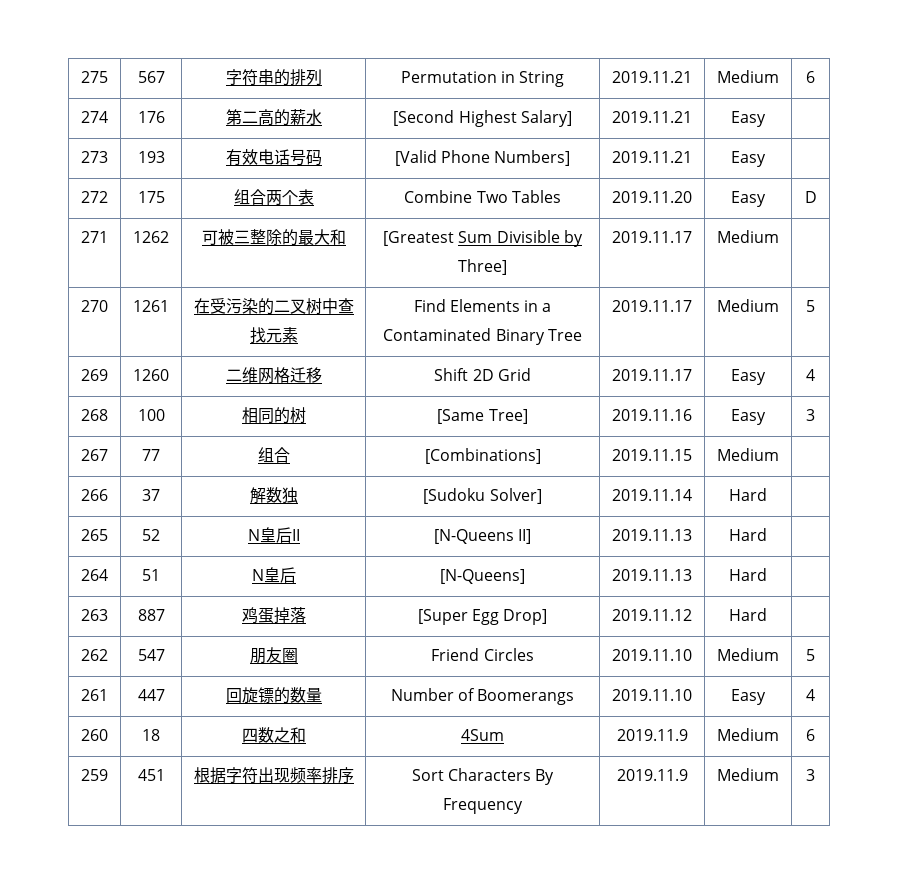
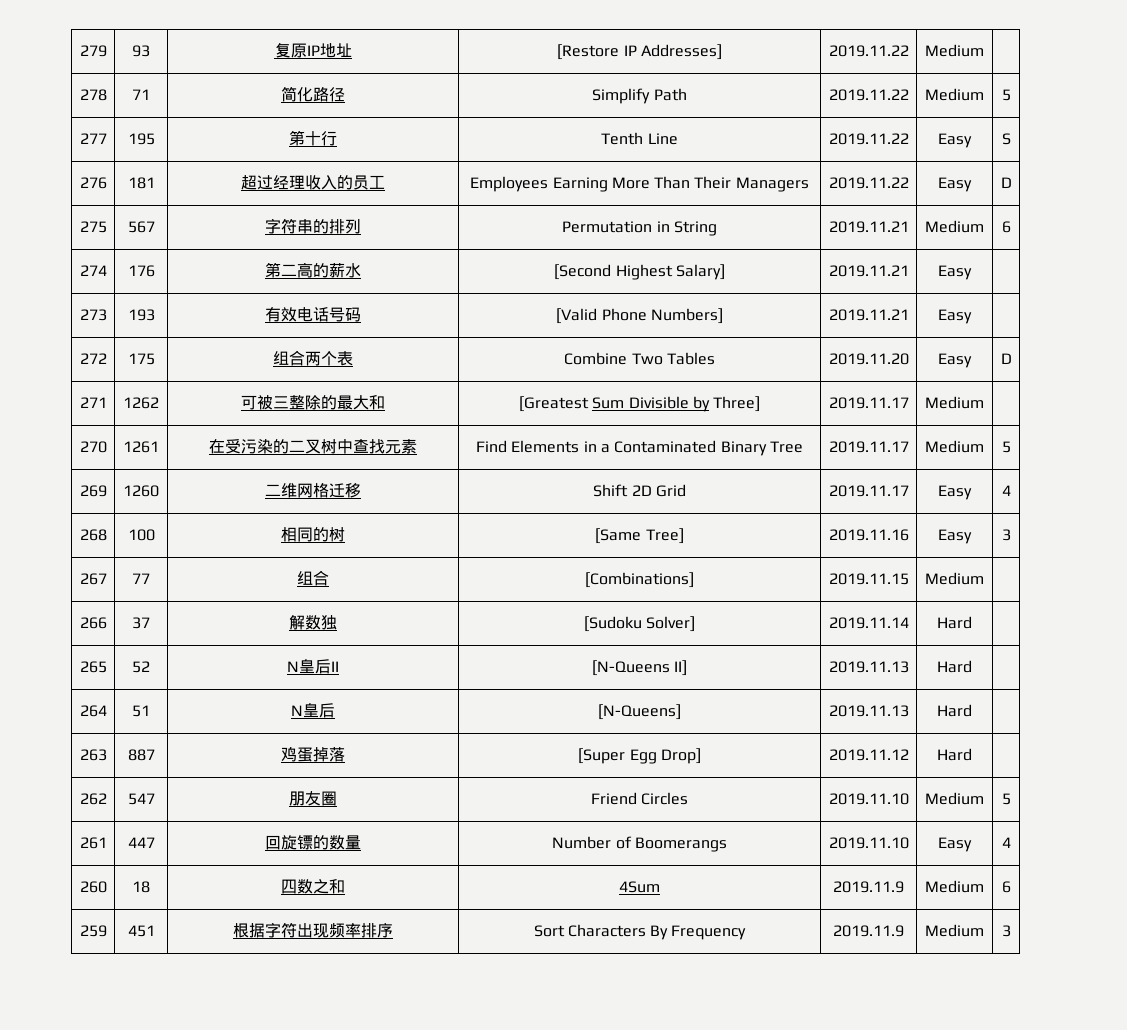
+ 279 | 93 | 复原IP地址 | [Restore IP Addresses] | 2019.11.22 | Medium |
+ 278 | 71 | 简化路径 | Simplify Path | 2019.11.22 | Medium | 5
+ 277 | 195 | 第十行 | Tenth Line | 2019.11.22 | Easy | S
+ 276 | 181 | 超过经理收入的员工 | Employees Earning More Than Their Managers | 2019.11.22 | Easy | D

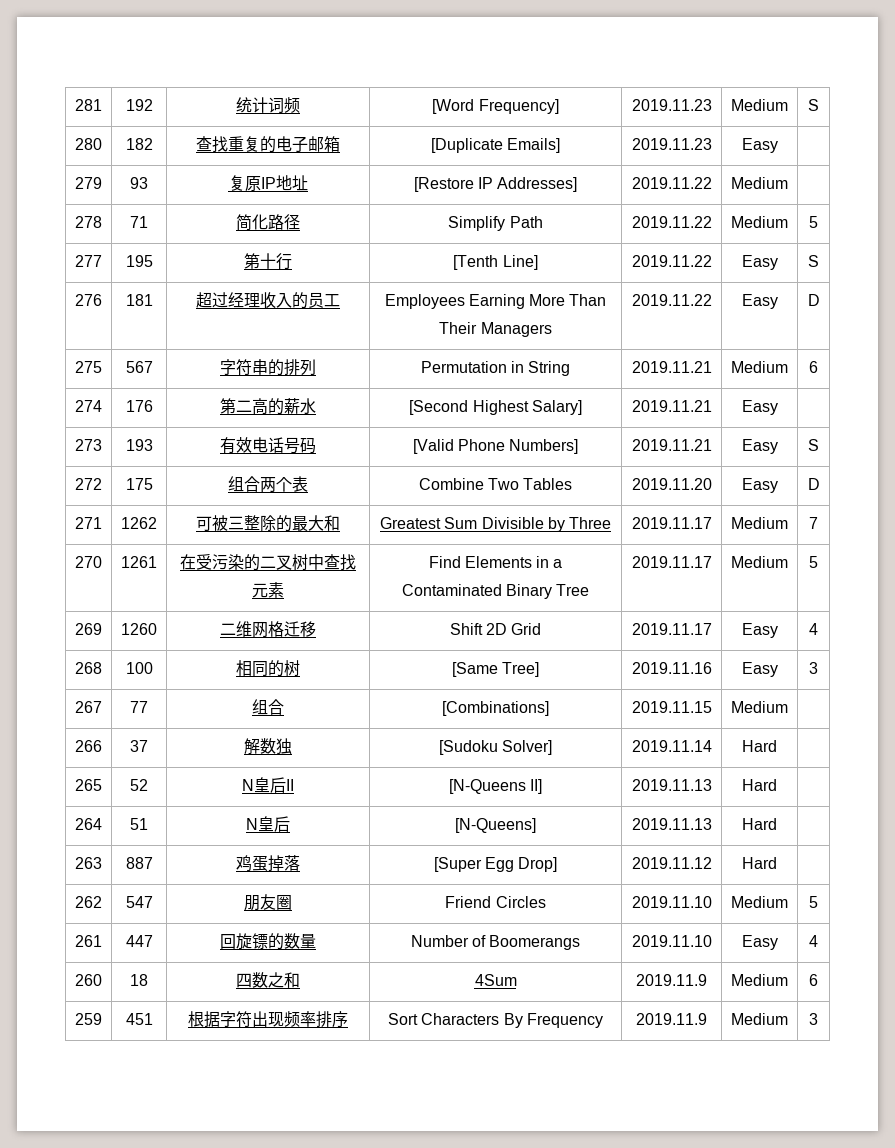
+ 281 | 192 | 统计词频 | [Word Frequency] | 2019.11.23 | Medium | S
+ 280 | 182 | 查找重复的电子邮箱 | [Duplicate Emails] | 2019.11.23 | Easy |
- 277 | 195 | 第十行 | Tenth Line | 2019.11.22 | Easy | S
+ 277 | 195 | 第十行 | [Tenth Line] | 2019.11.22 | Easy | S
- 273 | 193 | 有效电话号码 | [Valid Phone Numbers] | 2019.11.21 | Easy |
+ 273 | 193 | 有效电话号码 | [Valid Phone Numbers] | 2019.11.21 | Easy | S
- 271 | 1262 | 可被三整除的最大和 | [Greatest Sum Divisible by Three] | 2019.11.17 | Medium |
+ 271 | 1262 | 可被三整除的最大和 | Greatest Sum Divisible by Three | 2019.11.17 | Medium | 7

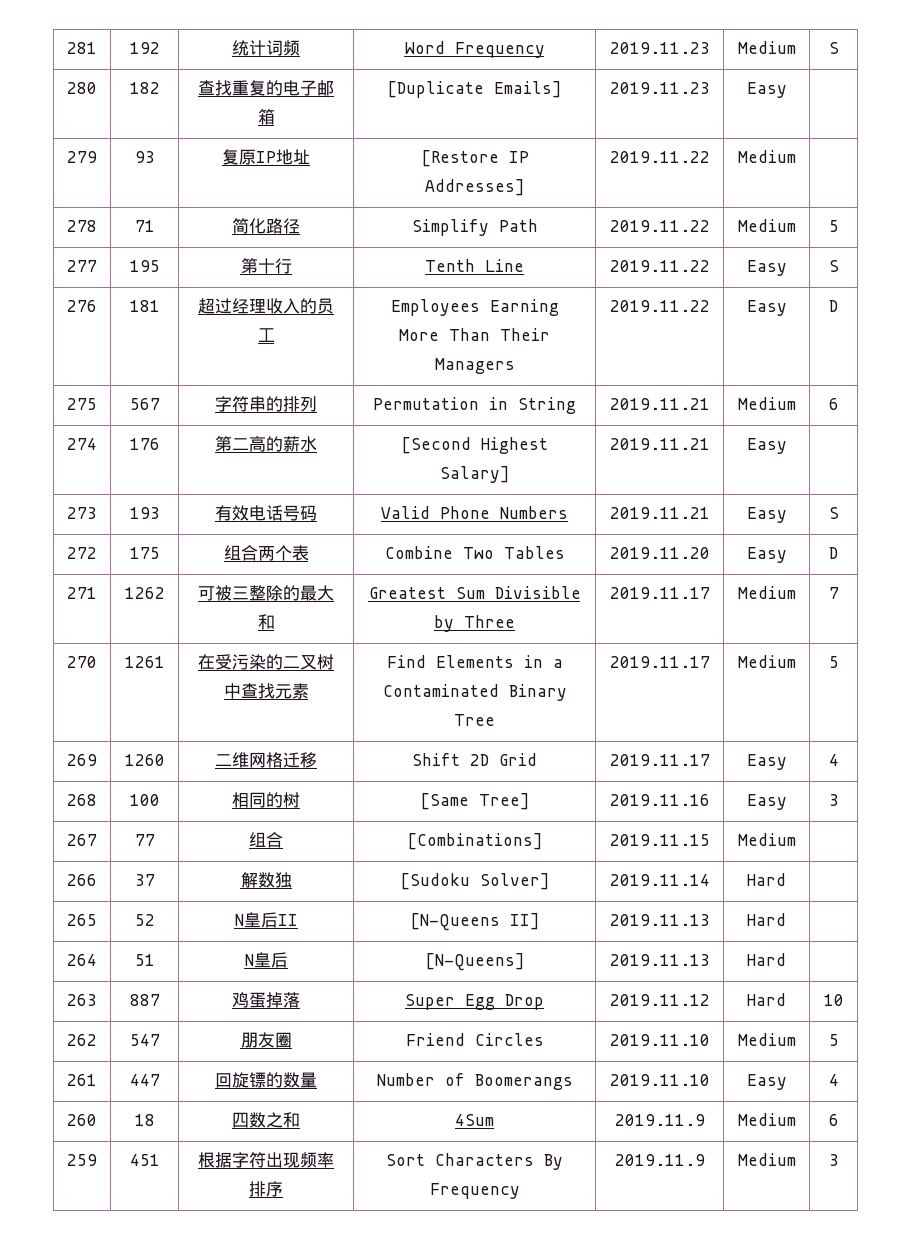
- 281 | 192 | 统计词频 | [Word Frequency] | 2019.11.23 | Medium | S
+ 281 | 192 | 统计词频 | Word Frequency | 2019.11.23 | Medium | S
- 277 | 195 | 第十行 | [Tenth Line] | 2019.11.22 | Easy | S
+ 277 | 195 | 第十行 | Tenth Line | 2019.11.22 | Easy | S
- 273 | 193 | 有效电话号码 | [Valid Phone Numbers] | 2019.11.21 | Easy | S
+ 273 | 193 | 有效电话号码 | Valid Phone Numbers | 2019.11.21 | Easy | S
- 263 | 887 | 鸡蛋掉落 | [Super Egg Drop] | 2019.11.12 | Hard |
+ 263 | 887 | 鸡蛋掉落 | Super Egg Drop | 2019.11.12 | Hard | 10

